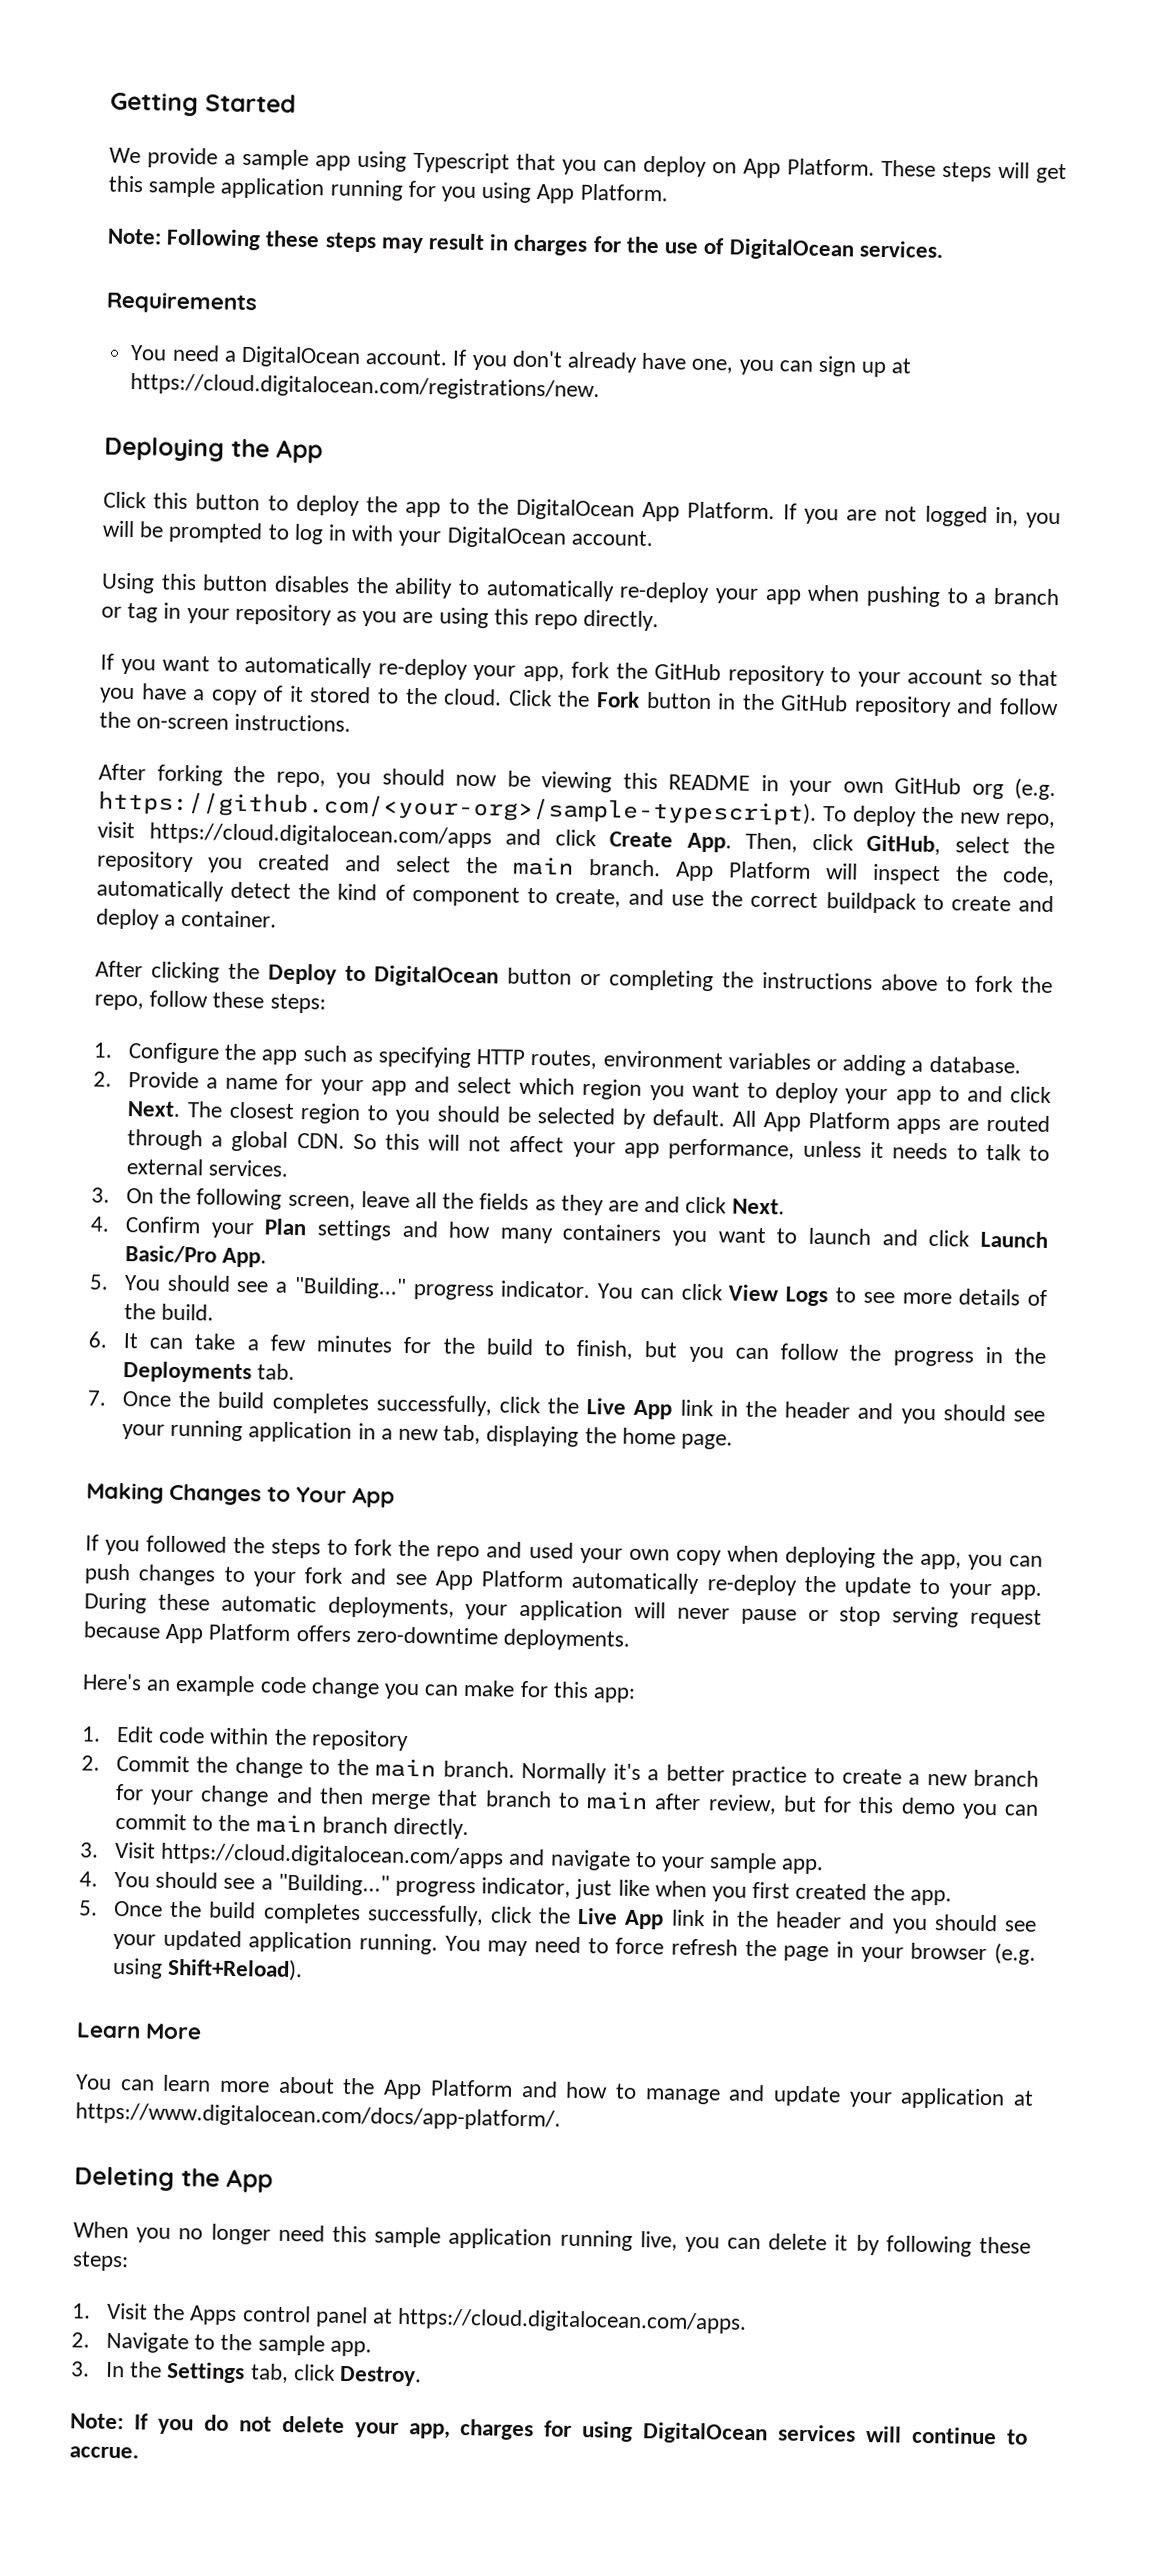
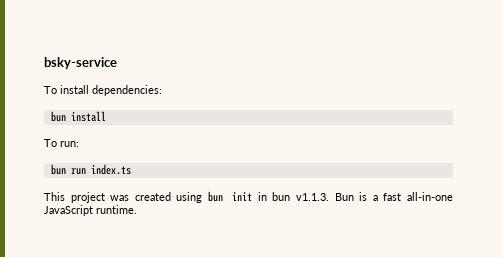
- Getting Started
- We provide a sample app using Typescript that you can deploy on App Platform. These steps will get this sample application running for you using App Platform.
- Note: Following these steps may result in charges for the use of DigitalOcean services.
- Requirements
- You need a DigitalOcean account. If you don't already have one, you can sign up at https://cloud.digitalocean.com/registrations/new.
- Deploying the App
- Click this button to deploy the app to the DigitalOcean App Platform. If you are not logged in, you will be prompted to log in with your DigitalOcean account.
- Using this button disables the ability to automatically re-deploy your app when pushing to a branch or tag in your repository as you are using this repo directly.
- If you want to automatically re-deploy your app, fork the GitHub repository to your account so that you have a copy of it stored to the cloud. Click the Fork button in the GitHub repository and follow the on-screen instructions.
- After forking the repo, you should now be viewing this README in your own GitHub org (e.g. https://github.com/<your-org>/sample-typescript). To deploy the new repo, visit https://cloud.digitalocean.com/apps and click Create App. Then, click GitHub, select the repository you created and select the main branch. App Platform will inspect the code, automatically detect the kind of component to create, and use the correct buildpack to create and deploy a container.
- After clicking the Deploy to DigitalOcean button or completing the instructions above to fork the repo, follow these steps:
- 1. Configure the app such as specifying HTTP routes, environment variables or adding a database.
- 2. Provide a name for your app and select which region you want to deploy your app to and click Next. The closest region to you should be selected by default. All App Platform apps are routed through a global CDN. So this will not affect your app performance, unless it needs to talk to external services.
- 3. On the following screen, leave all the fields as they are and click Next.
- 4. Confirm your Plan settings and how many containers you want to launch and click Launch Basic/Pro App.
- 5. You should see a "Building..." progress indicator. You can click View Logs to see more details of the build.
- 6. It can take a few minutes for the build to finish, but you can follow the progress in the Deployments tab.
- 7. Once the build completes successfully, click the Live App link in the header and you should see your running application in a new tab, displaying the home page.
- Making Changes to Your App
- If you followed the steps to fork the repo and used your own copy when deploying the app, you can push changes to your fork and see App Platform automatically re-deploy the update to your app. During these automatic deployments, your application will never pause or stop serving request because App Platform offers zero-downtime deployments.
- Here's an example code change you can make for this app:
- 1. Edit code within the repository
- 2. Commit the change to the main branch. Normally it's a better practice to create a new branch for your change and then merge that branch to main after review, but for this demo you can commit to the main branch directly.
- 3. Visit https://cloud.digitalocean.com/apps and navigate to your sample app.
- 4. You should see a "Building..." progress indicator, just like when you first created the app.
- 5. Once the build completes successfully, click the Live App link in the header and you should see your updated application running. You may need to force refresh the page in your browser (e.g. using Shift+Reload).
- Learn More
- You can learn more about the App Platform and how to manage and update your application at https://www.digitalocean.com/docs/app-platform/.
- Deleting the App
- When you no longer need this sample application running live, you can delete it by following these steps:
- 1. Visit the Apps control panel at https://cloud.digitalocean.com/apps.
- 2. Navigate to the sample app.
- 3. In the Settings tab, click Destroy.
- Note: If you do not delete your app, charges for using DigitalOcean services will continue to accrue.
+ bsky-service
+ To install dependencies:
+ bun install
+ To run:
+ bun run index.ts
+ This project was created using bun init in bun v1.1.3. Bun is a fast all-in-one JavaScript runtime.

